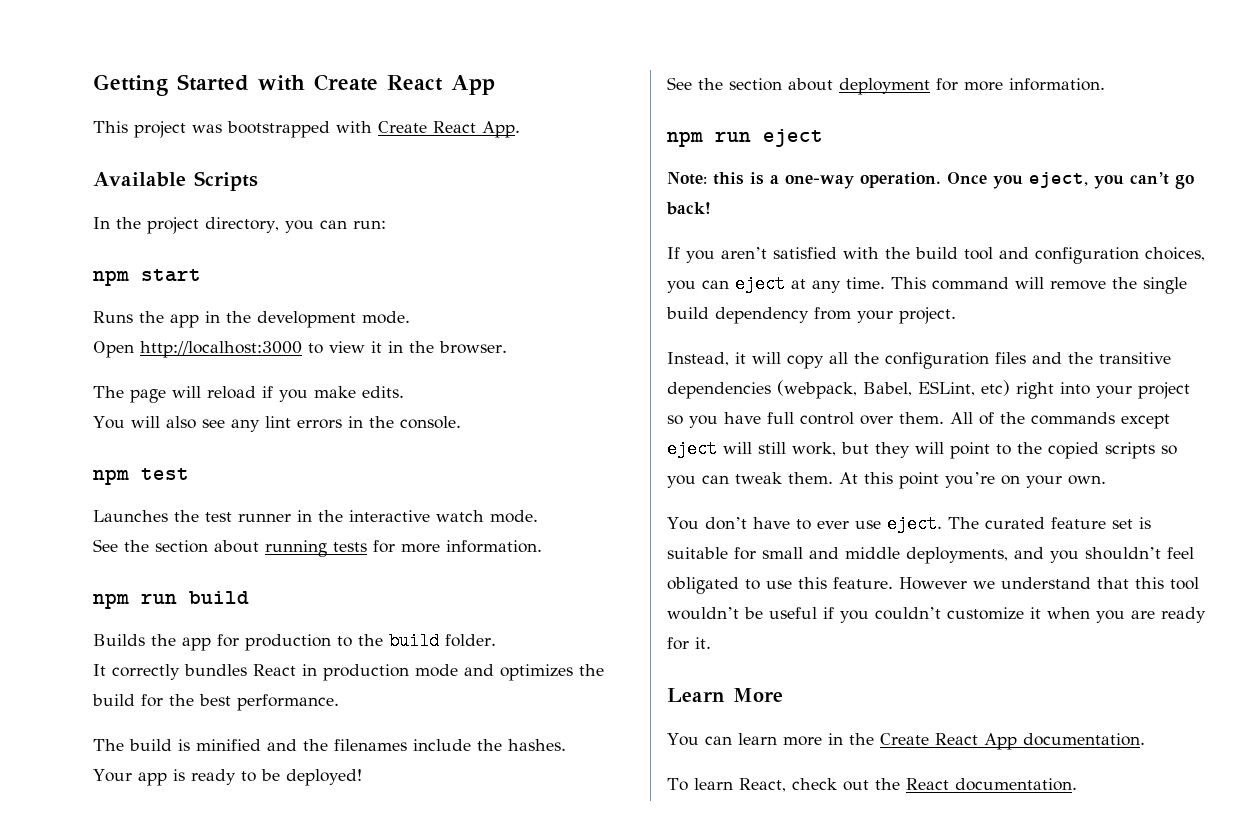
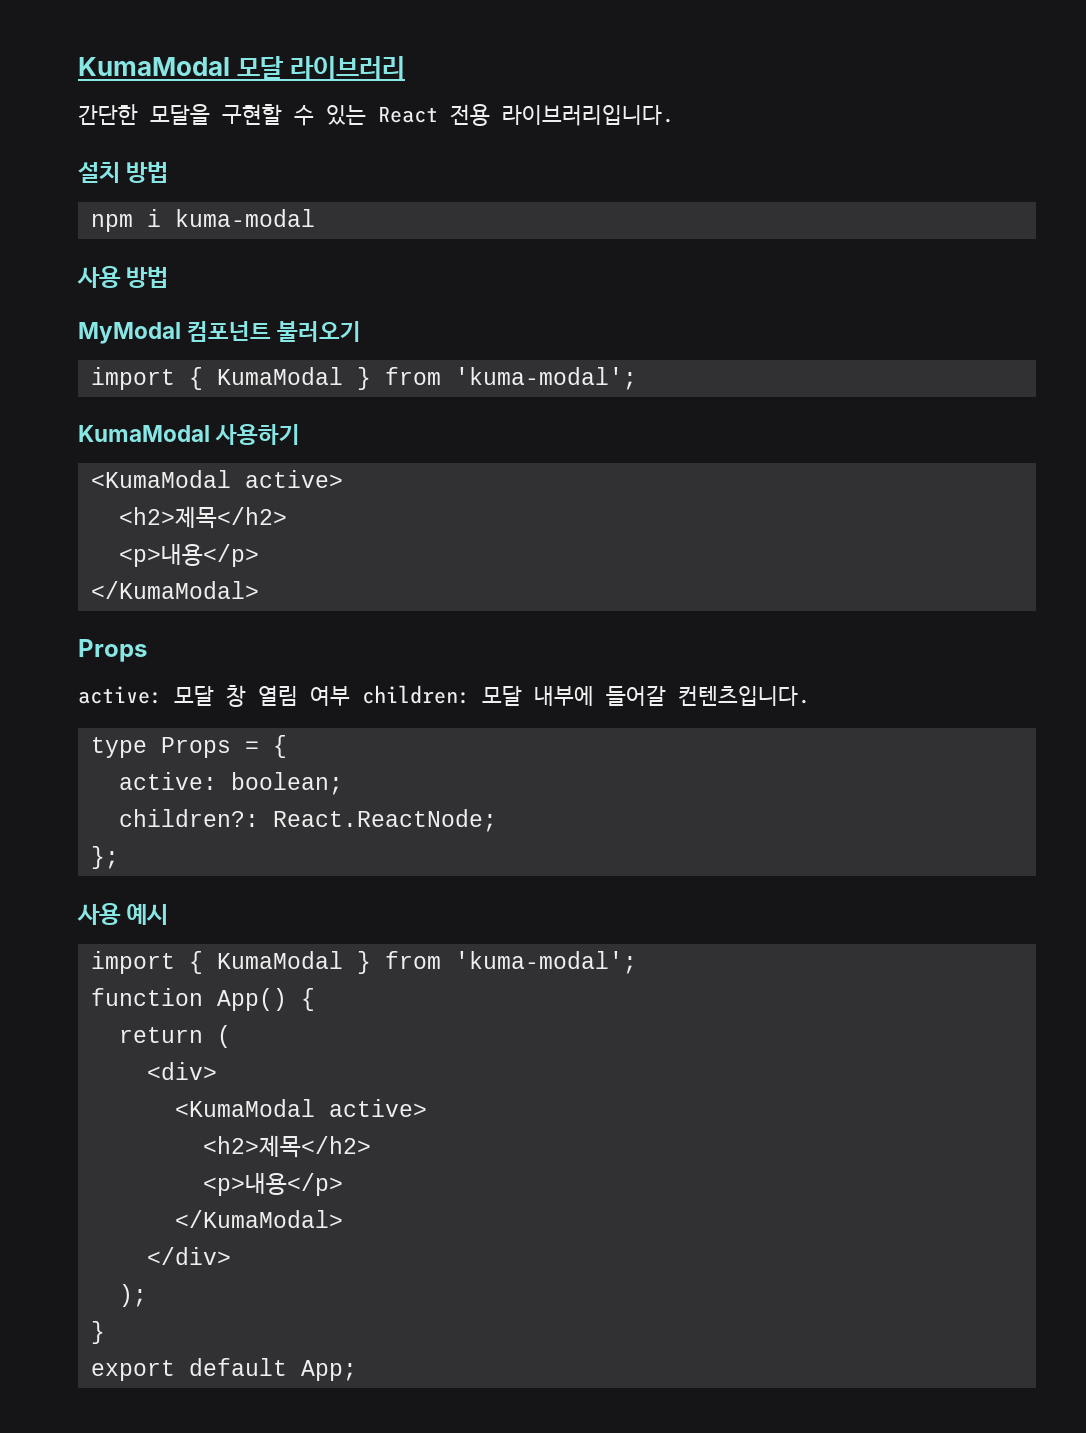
- Getting Started with Create React App
- This project was bootstrapped with Create React App.
- Available Scripts
- In the project directory, you can run:
- npm start
- Runs the app in the development mode.
- Open http://localhost:3000 to view it in the browser.
- The page will reload if you make edits.
- You will also see any lint errors in the console.
- npm test
- Launches the test runner in the interactive watch mode.
- See the section about running tests for more information.
- npm run build
- Builds the app for production to the build folder.
- It correctly bundles React in production mode and optimizes the build for the best performance.
- The build is minified and the filenames include the hashes.
- Your app is ready to be deployed!
- See the section about deployment for more information.
- npm run eject
- Note: this is a one-way operation. Once you eject, you can’t go back!
- If you aren’t satisfied with the build tool and configuration choices, you can eject at any time. This command will remove the single build dependency from your project.
- Instead, it will copy all the configuration files and the transitive dependencies (webpack, Babel, ESLint, etc) right into your project so you have full control over them. All of the commands except eject will still work, but they will point to the copied scripts so you can tweak them. At this point you’re on your own.
- You don’t have to ever use eject. The curated feature set is suitable for small and middle deployments, and you shouldn’t feel obligated to use this feature. However we understand that this tool wouldn’t be useful if you couldn’t customize it when you are ready for it.
- Learn More
- You can learn more in the Create React App documentation.
- To learn React, check out the React documentation.
+ KumaModal 모달 라이브러리
+ 간단한 모달을 구현할 수 있는 React 전용 라이브러리입니다.
+ 설치 방법
+ npm i kuma-modal
+ 사용 방법
+ MyModal 컴포넌트 불러오기
+ import { KumaModal } from 'kuma-modal';
+ KumaModal 사용하기
+ <KumaModal active>
+ <h2>제목</h2>
+ <p>내용</p>
+ </KumaModal>
+ Props
+ active: 모달 창 열림 여부 children: 모달 내부에 들어갈 컨텐츠입니다.
+ type Props = {
+ active: boolean;
+ children?: React.ReactNode;
+ };
+ 사용 예시
+ import { KumaModal } from 'kuma-modal';
+ function App() {
+ return (
+ <div>
+ <KumaModal active>
+ <h2>제목</h2>
+ <p>내용</p>
+ </KumaModal>
+ </div>
+ );
+ }
+ export default App;

